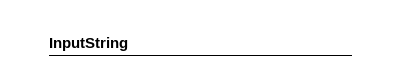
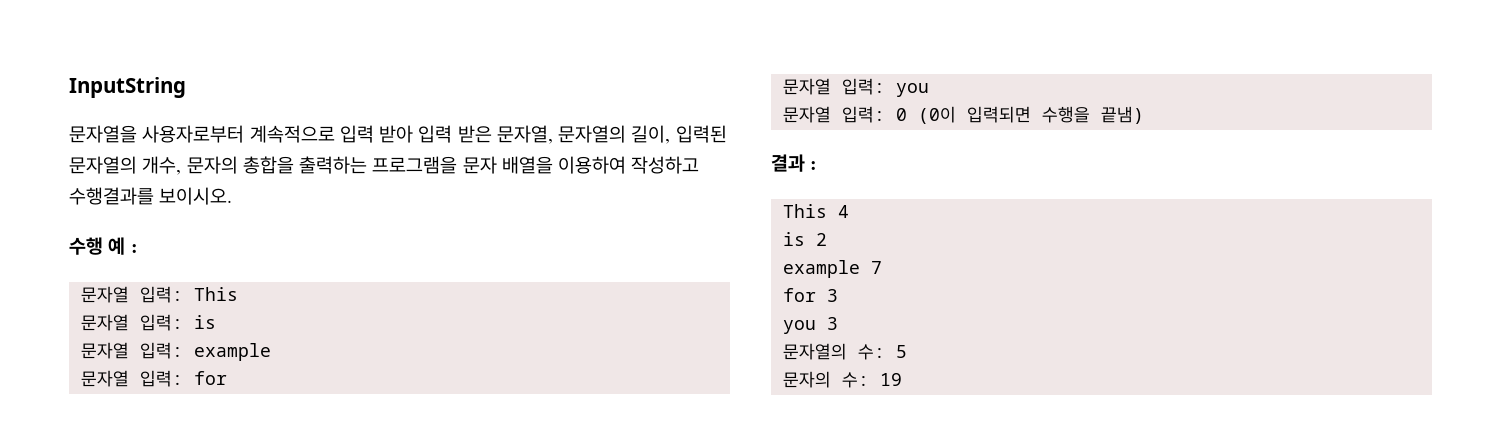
+ 문자열을 사용자로부터 계속적으로 입력 받아 입력 받은 문자열, 문자열의 길이, 입력된 문자열의 개수, 문자의 총합을 출력하는 프로그램을 문자 배열을 이용하여 작성하고 수행결과를 보이시오.
+ 수행 예 :
+ 문자열 입력: This
+ 문자열 입력: is
+ 문자열 입력: example
+ 문자열 입력: for
+ 문자열 입력: you
+ 문자열 입력: 0 (0이 입력되면 수행을 끝냄)
+ 결과 :
+ This 4
+ is 2
+ example 7
+ for 3
+ you 3
+ 문자열의 수: 5
+ 문자의 수: 19

